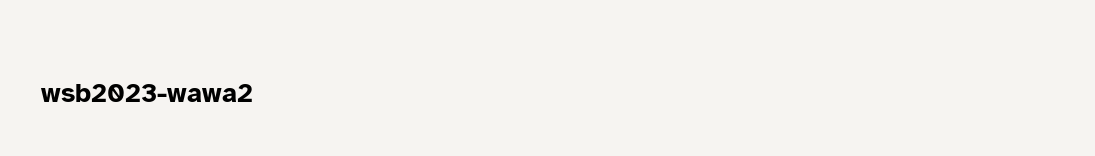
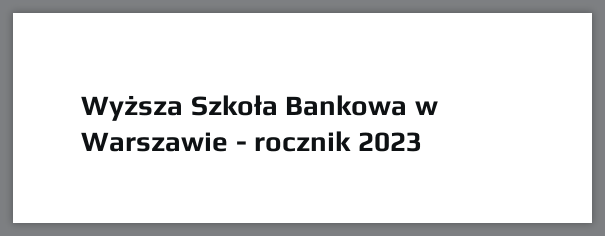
- wsb2023-wawa2
+ Wyższa Szkoła Bankowa w Warszawie - rocznik 2023

